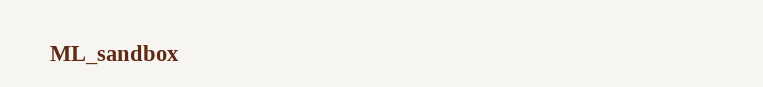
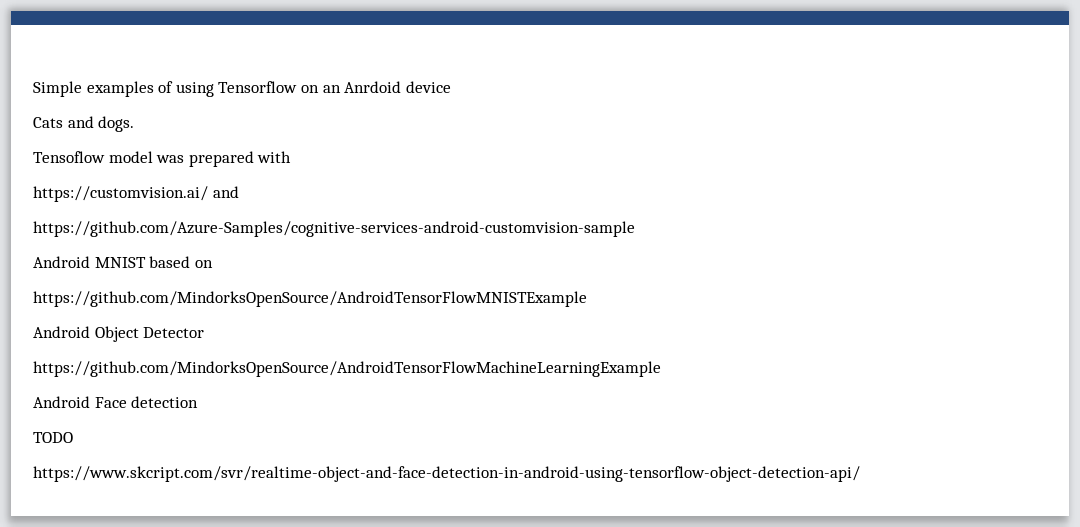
- ML_sandbox
+ Simple examples of using Tensorflow on an Anrdoid device
+ Cats and dogs.
+ Tensoflow model was prepared with
+ https://customvision.ai/ and
+ https://github.com/Azure-Samples/cognitive-services-android-customvision-sample
+ Android MNIST based on
+ https://github.com/MindorksOpenSource/AndroidTensorFlowMNISTExample
+ Android Object Detector
+ https://github.com/MindorksOpenSource/AndroidTensorFlowMachineLearningExample
+ Android Face detection
+ TODO
+ https://www.skcript.com/svr/realtime-object-and-face-detection-in-android-using-tensorflow-object-detection-api/

